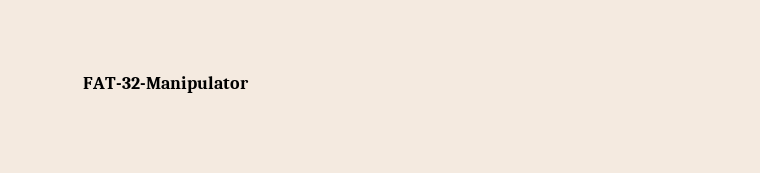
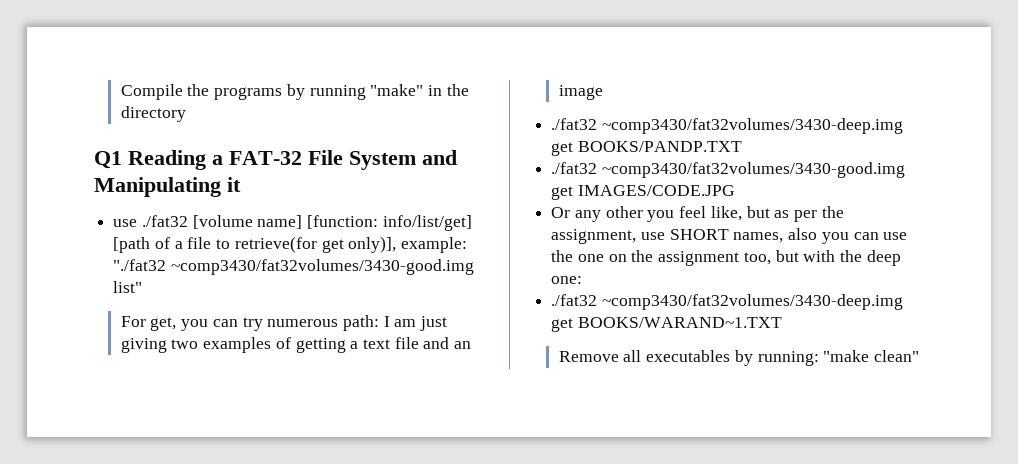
- FAT-32-Manipulator
+ Compile the programs by running "make" in the directory
+ Q1 Reading a FAT-32 File System and Manipulating it
+ use ./fat32 [volume name] [function: info/list/get] [path of a file to retrieve(for get only)], example: "./fat32 ~comp3430/fat32volumes/3430-good.img list"
+ For get, you can try numerous path: I am just giving two examples of getting a text file and an image
+ ./fat32 ~comp3430/fat32volumes/3430-deep.img get BOOKS/PANDP.TXT
+ ./fat32 ~comp3430/fat32volumes/3430-good.img get IMAGES/CODE.JPG
+ Or any other you feel like, but as per the assignment, use SHORT names, also you can use the one on the assignment too, but with the deep one:
+ ./fat32 ~comp3430/fat32volumes/3430-deep.img get BOOKS/WARAND~1.TXT
+ Remove all executables by running: "make clean"

